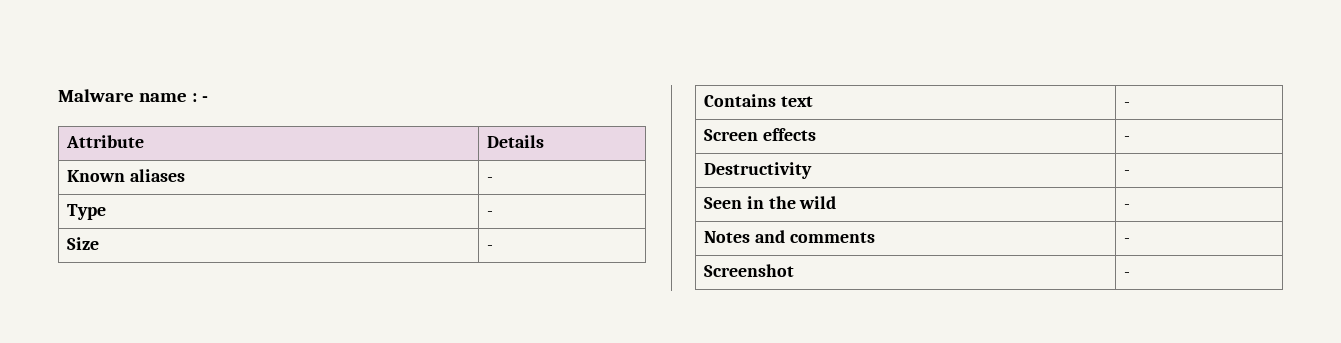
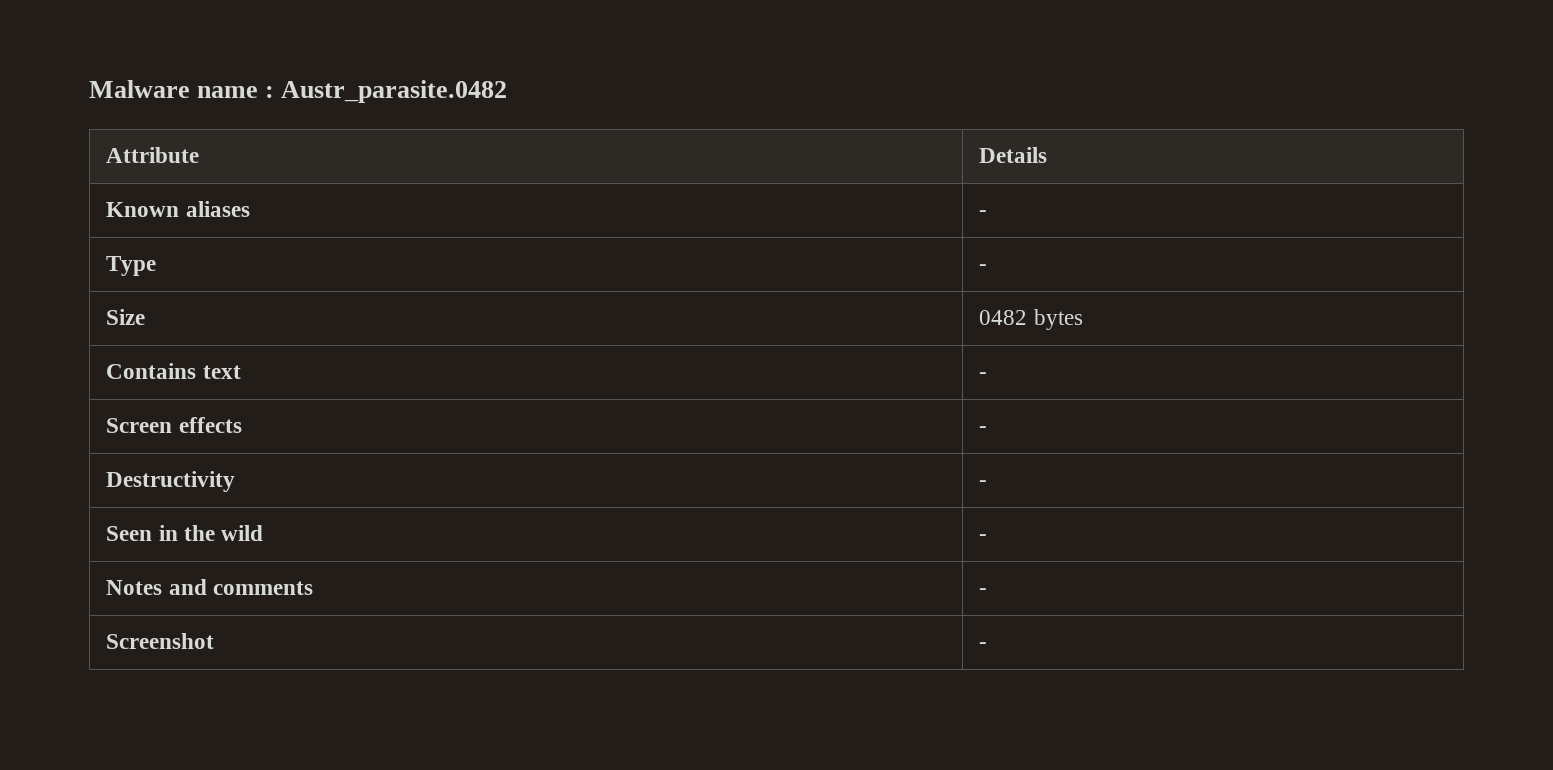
- Malware name : -
+ Malware name : Austr_parasite.0482
- Size | -
+ Size | 0482 bytes

